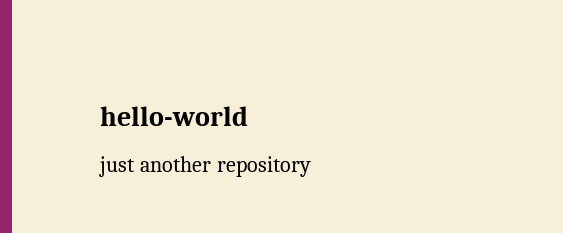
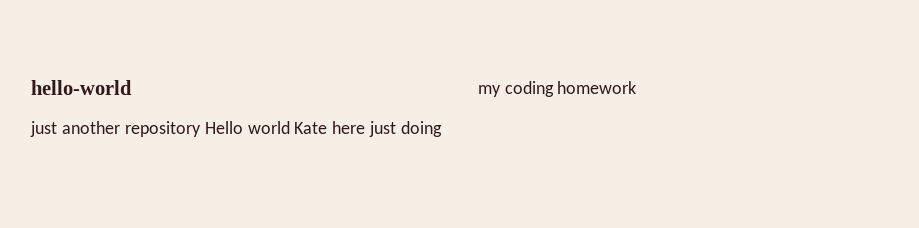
- just another repository
+ just another repository Hello world Kate here just doing my coding homework

